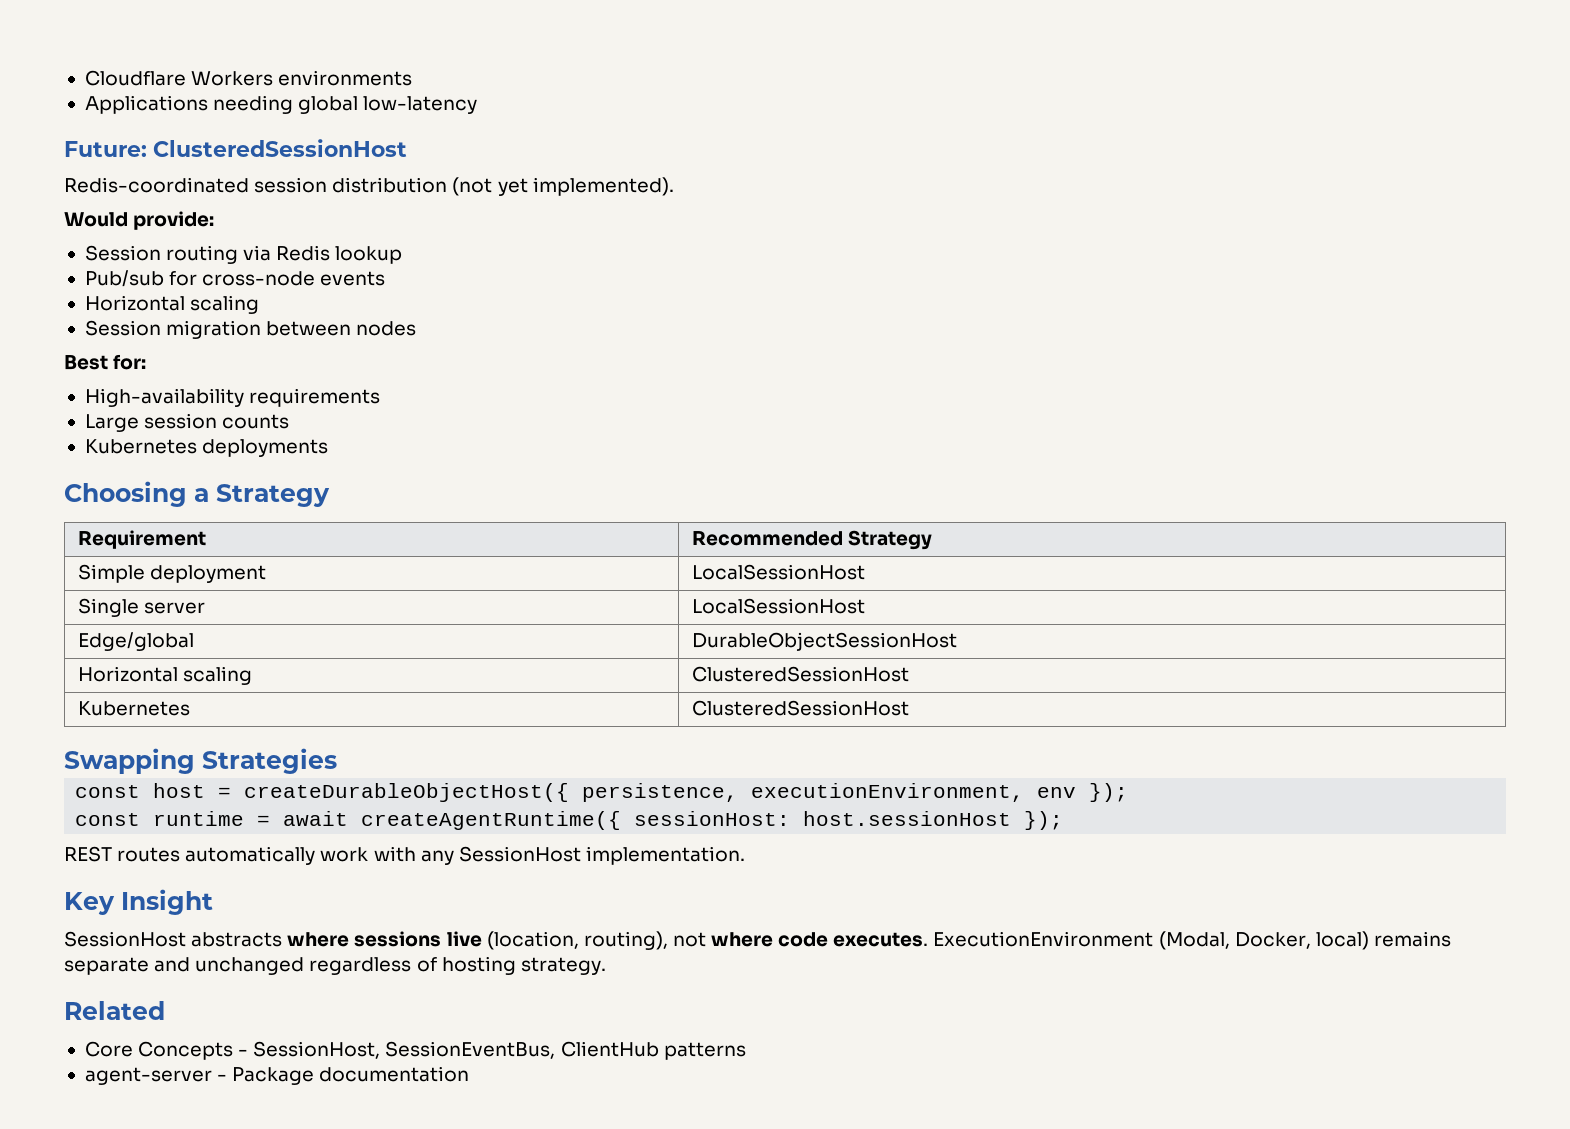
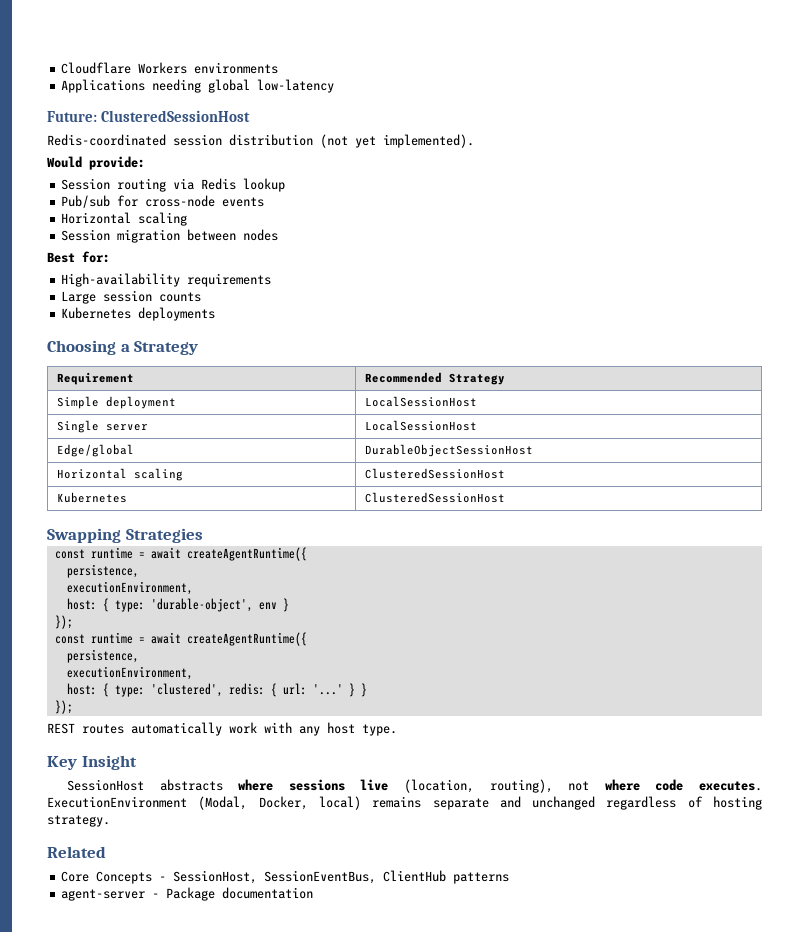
  Swapping Strategies
- const host = createDurableObjectHost({ persistence, executionEnvironment, env });
- const runtime = await createAgentRuntime({ sessionHost: host.sessionHost });
+ const runtime = await createAgentRuntime({
+ persistence,
+ executionEnvironment,
+ host: { type: 'durable-object', env }
+ });
+ const runtime = await createAgentRuntime({
+ persistence,
+ executionEnvironment,
+ host: { type: 'clustered', redis: { url: '...' } }
+ });
- REST routes automatically work with any SessionHost implementation.
+ REST routes automatically work with any host type.

